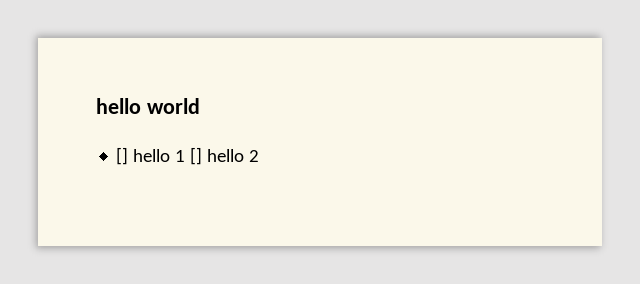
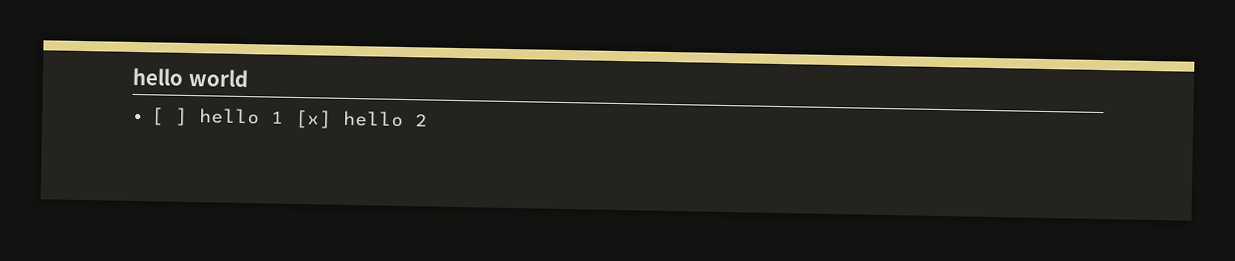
- [] hello 1 [] hello 2
+ [ ] hello 1 [x] hello 2

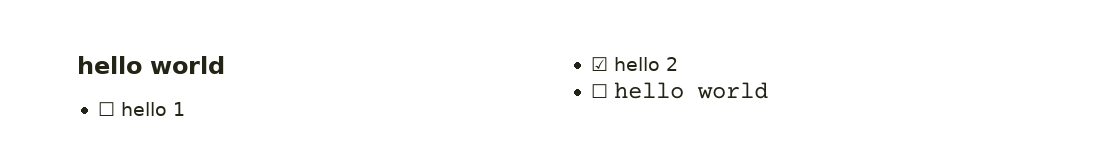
- [ ] hello 1 [x] hello 2
+ ☐ hello 1
+ ☑ hello 2
+ ☐ hello world

